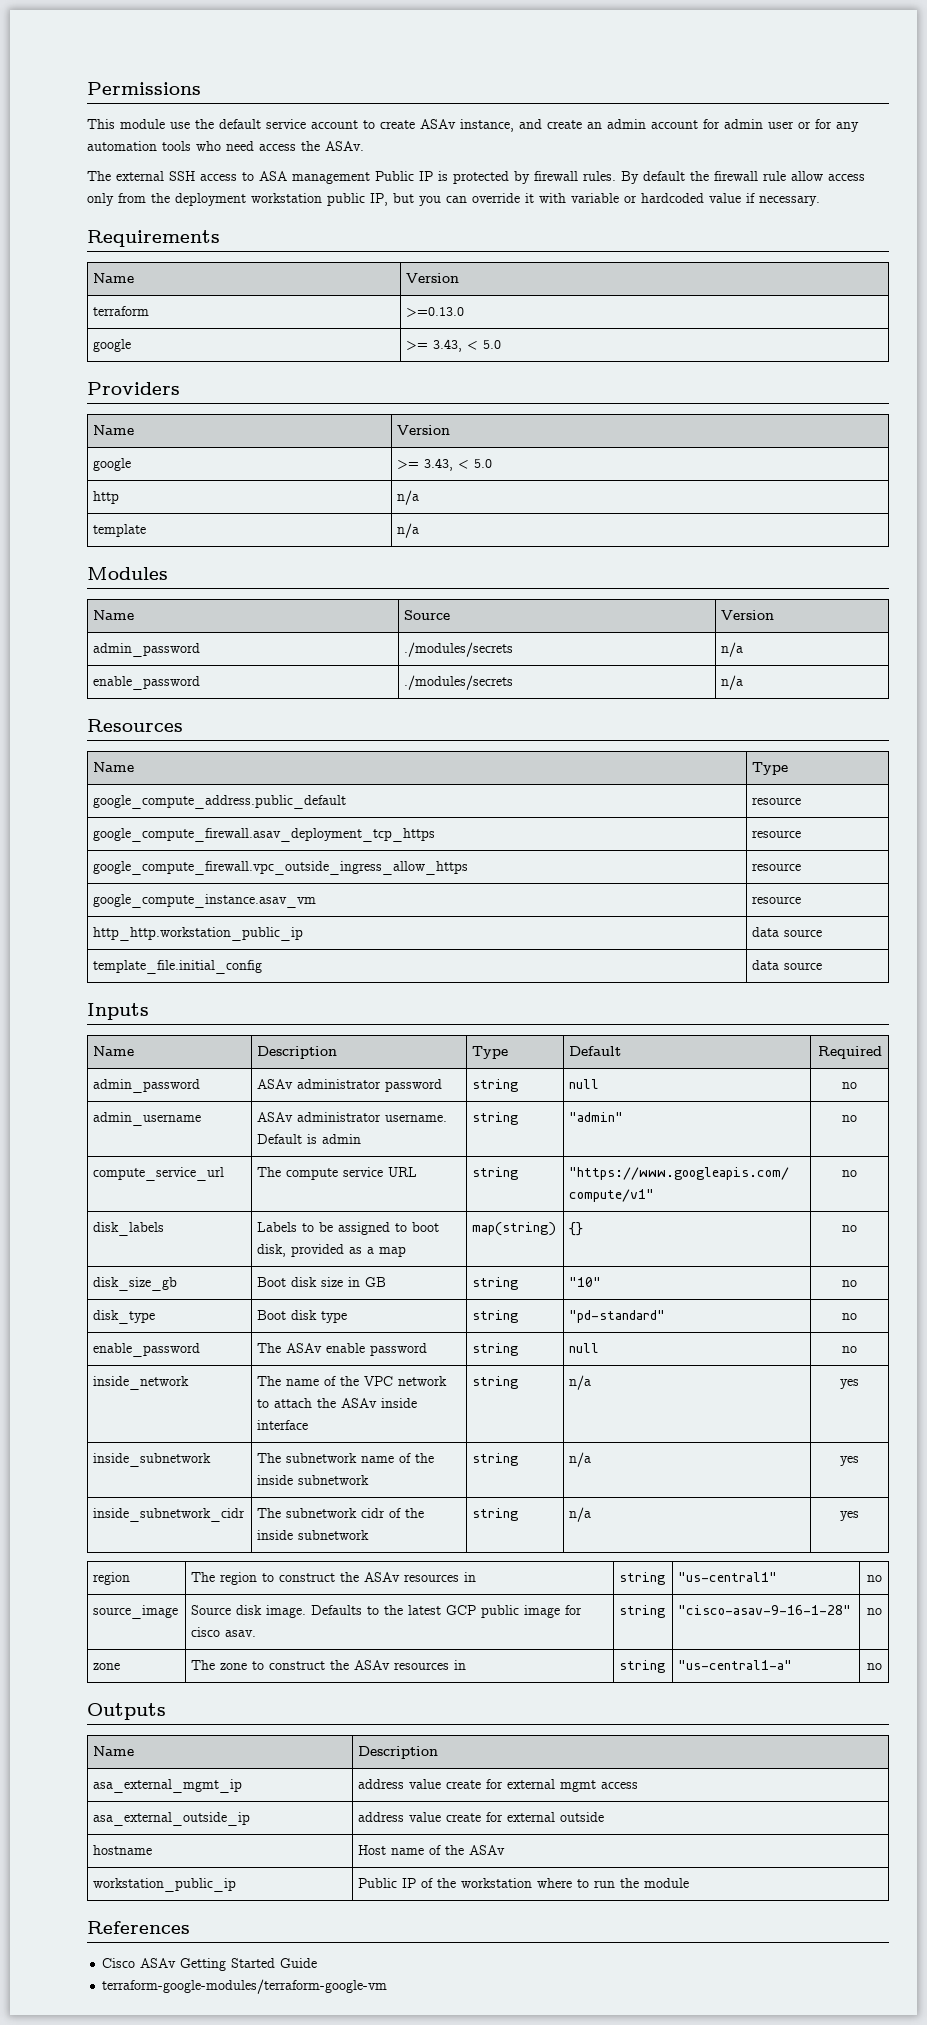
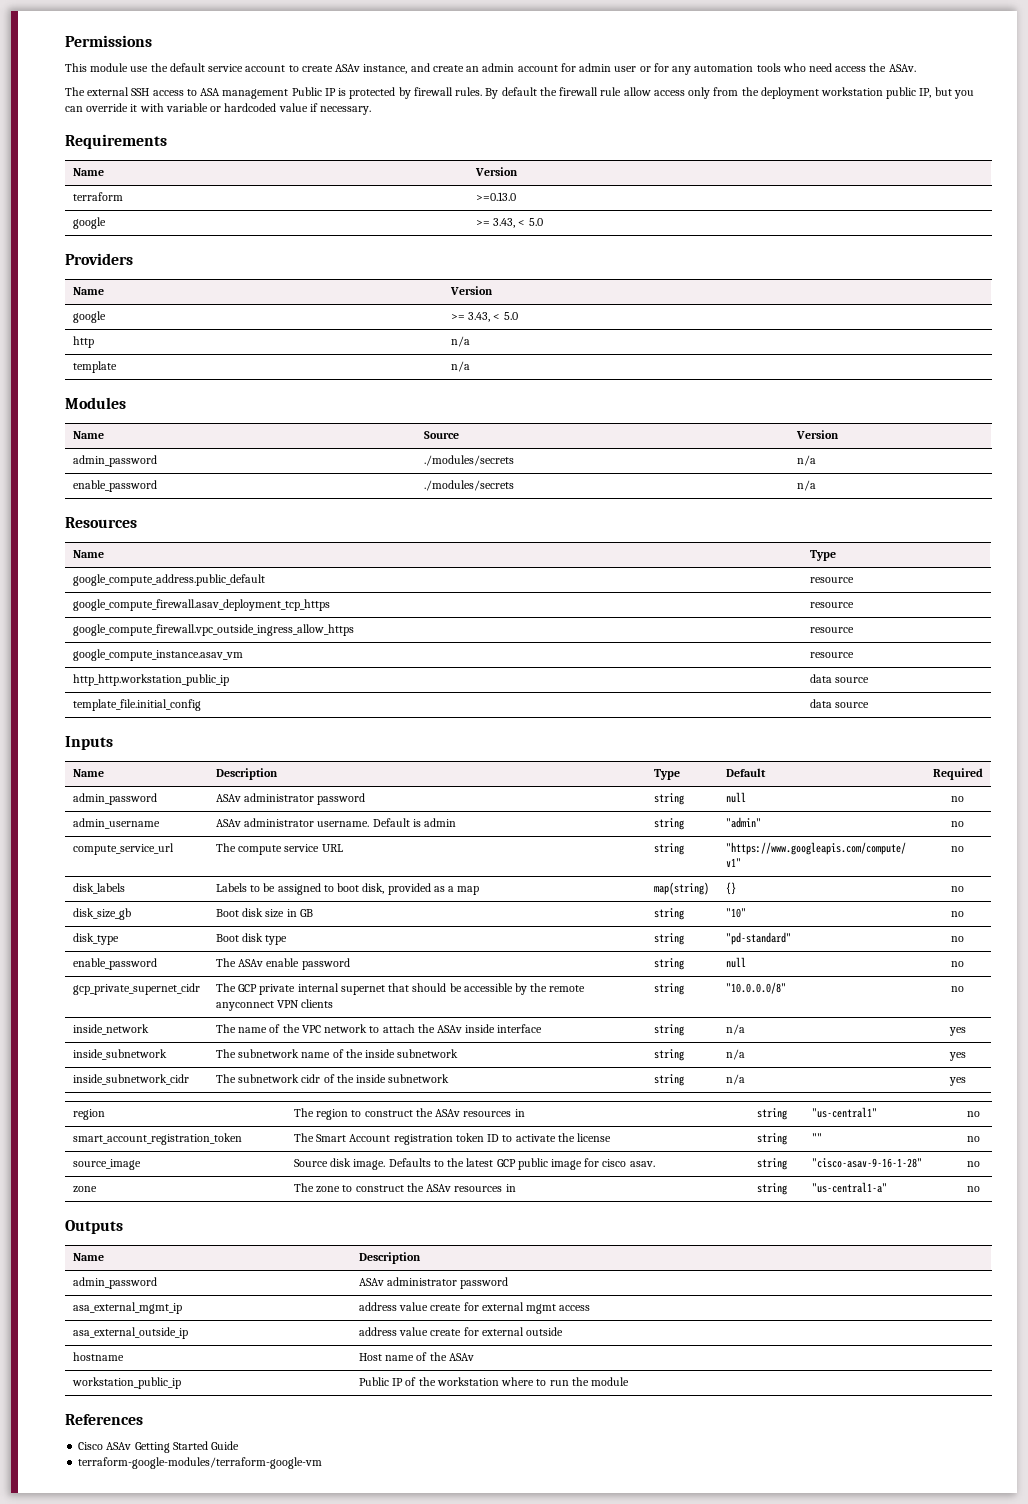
+ gcp_private_supernet_cidr | The GCP private internal supernet that should be accessible by the remote anyconnect VPN clients | string | "10.0.0.0/8" | no
+ smart_account_registration_token | The Smart Account registration token ID to activate the license | string | "" | no
  Outputs
  Name | Description
+ admin_password | ASAv administrator password

